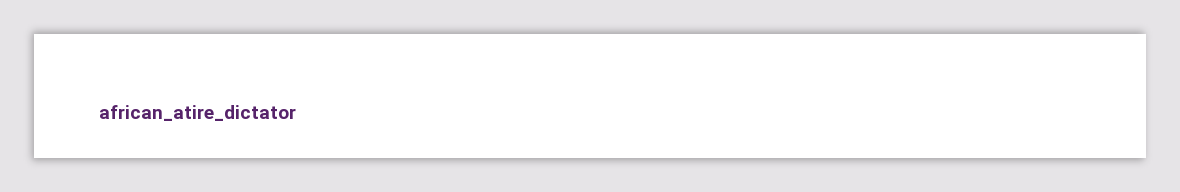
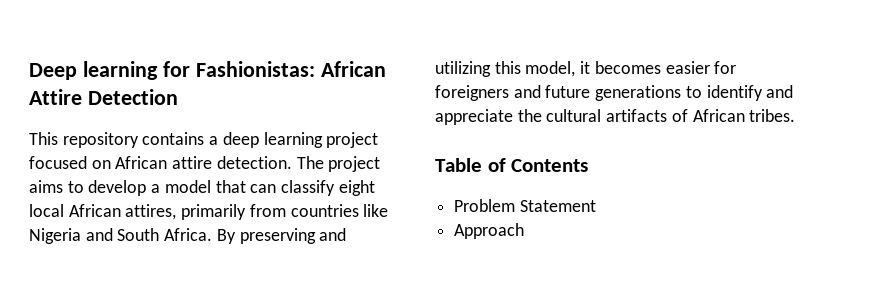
- african_atire_dictator
+ Deep learning for Fashionistas: African Attire Detection
+ This repository contains a deep learning project focused on African attire detection. The project aims to develop a model that can classify eight local African attires, primarily from countries like Nigeria and South Africa. By preserving and utilizing this model, it becomes easier for foreigners and future generations to identify and appreciate the cultural artifacts of African tribes.
+ Table of Contents
+ Problem Statement
+ Approach

